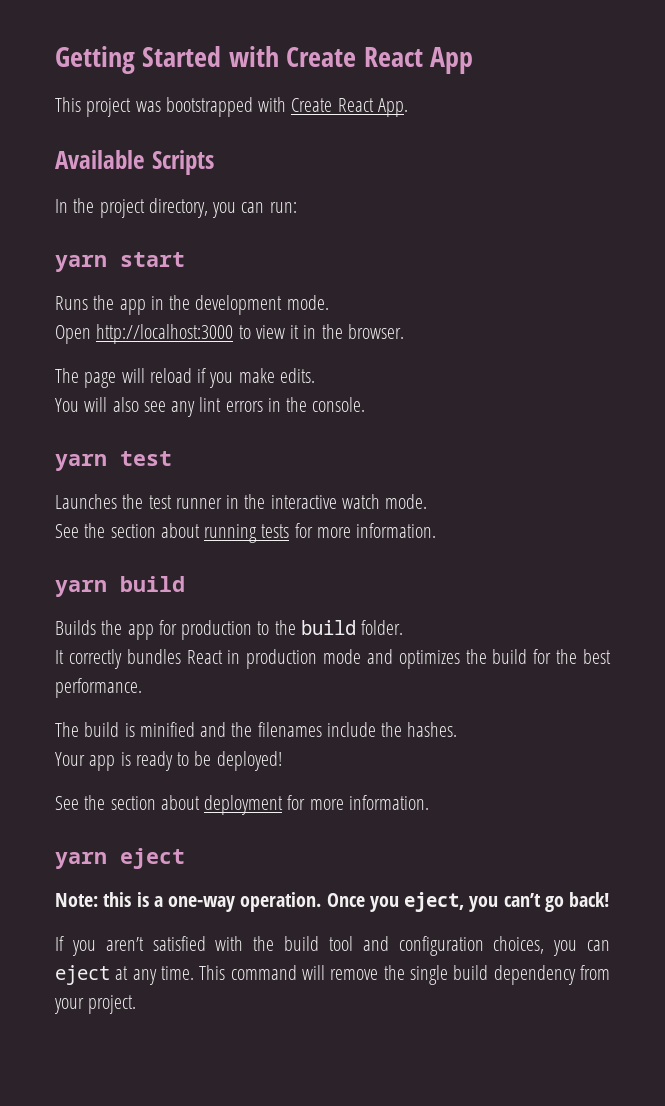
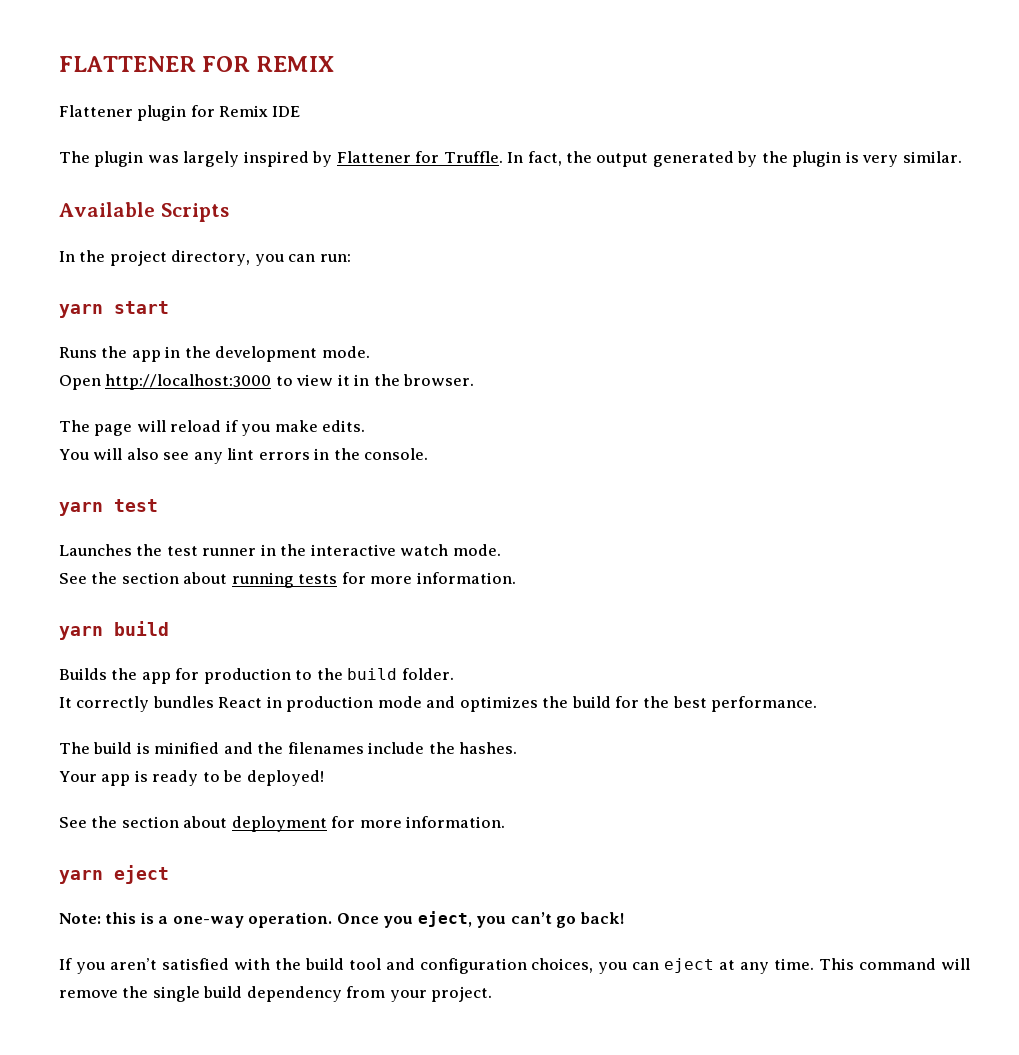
- Getting Started with Create React App
- This project was bootstrapped with Create React App.
+ FLATTENER FOR REMIX
+ Flattener plugin for Remix IDE
+ The plugin was largely inspired by Flattener for Truffle. In fact, the output generated by the plugin is very similar.

